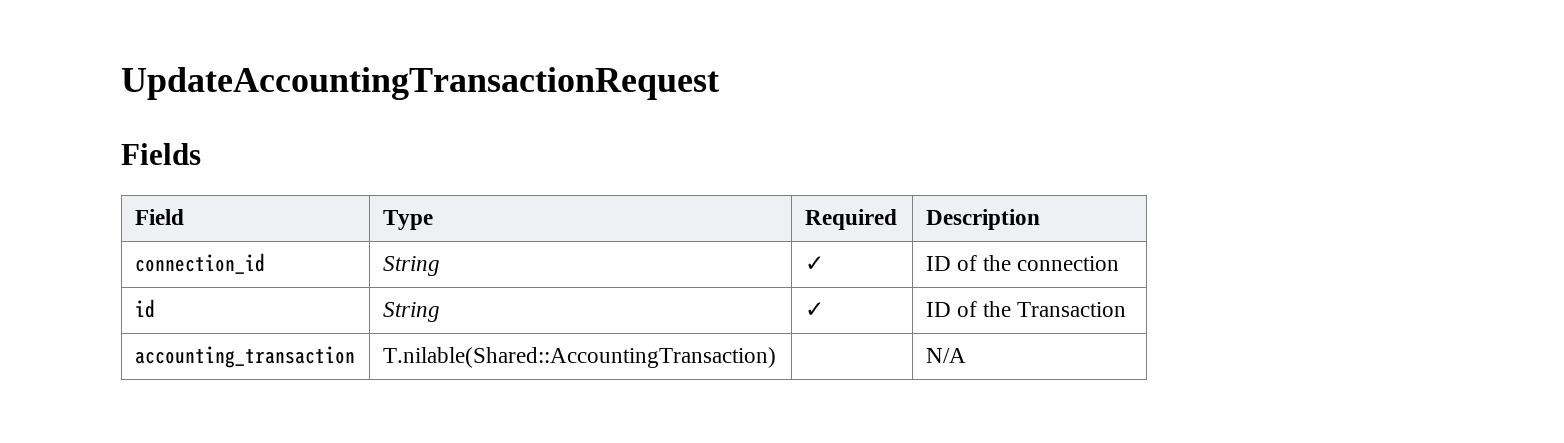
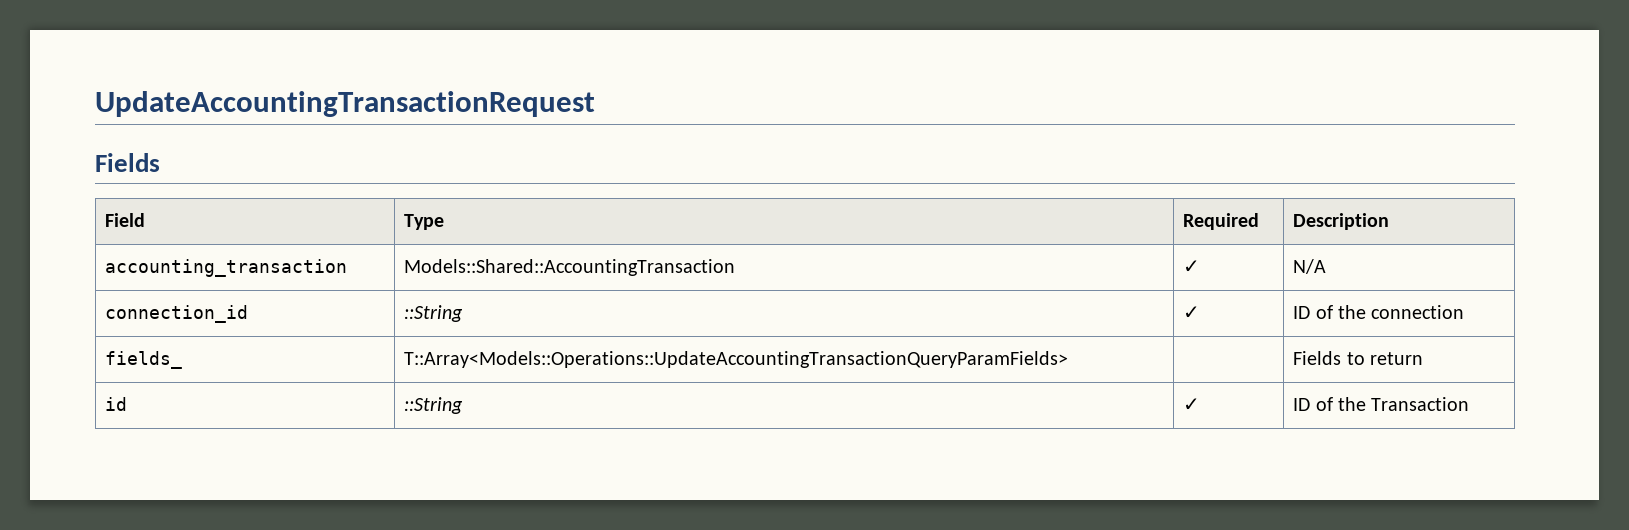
+ accounting_transaction | Models::Shared::AccountingTransaction | ✓ | N/A
- connection_id | String | ✓ | ID of the connection
+ connection_id | ::String | ✓ | ID of the connection
+ fields_ | T::Array<Models::Operations::UpdateAccountingTransactionQueryParamFields> | | Fields to return
- id | String | ✓ | ID of the Transaction
+ id | ::String | ✓ | ID of the Transaction
- accounting_transaction | T.nilable(Shared::AccountingTransaction) | | N/A

